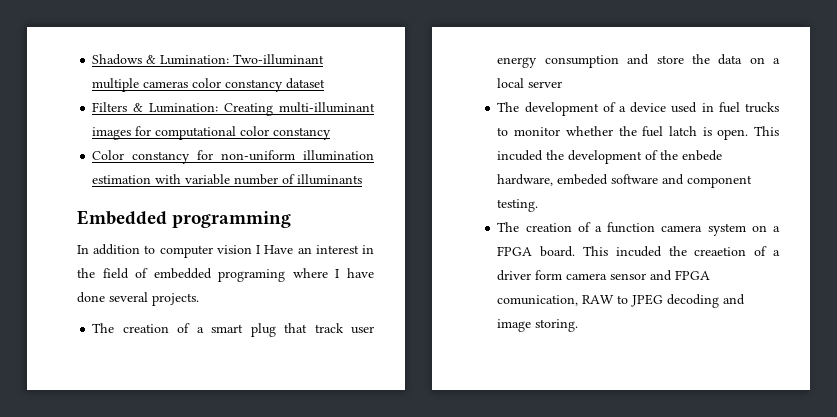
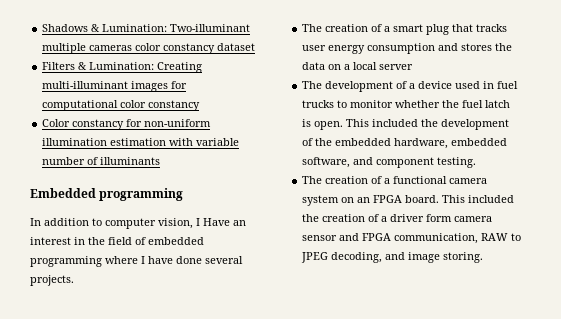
- In addition to computer vision I Have an interest in the field of embedded programing where I have done several projects.
+ In addition to computer vision, I Have an interest in the field of embedded programming where I have done several projects.
- The creation of a smart plug that track user energy consumption and store the data on a local server
+ The creation of a smart plug that tracks user energy consumption and stores the data on a local server
- This incuded the development of the enbede hardware, embeded software and component testing.
+ This included the development of the embedded hardware, embedded software, and component testing.
- The creation of a function camera system on a FPGA board.
+ The creation of a functional camera system on an FPGA board.
- This incuded the creaetion of a driver form camera sensor and FPGA comunication, RAW to JPEG decoding and image storing.
+ This included the creation of a driver form camera sensor and FPGA communication, RAW to JPEG decoding, and image storing.

